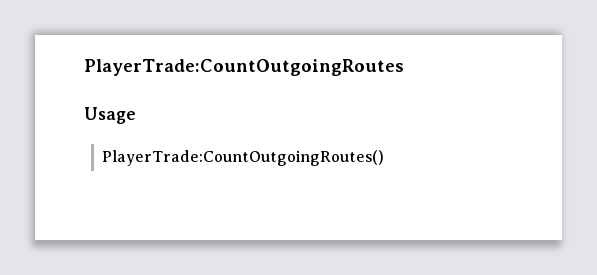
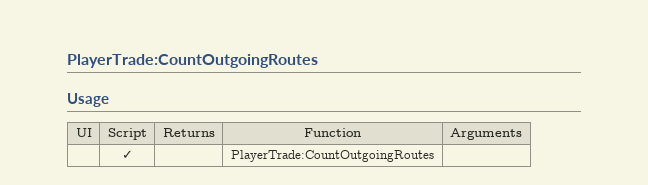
- PlayerTrade:CountOutgoingRoutes()
+ UI | Script | Returns | Function | Arguments
+ | ✓ | | PlayerTrade:CountOutgoingRoutes |

